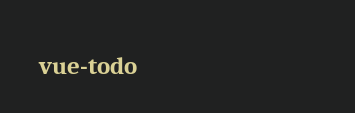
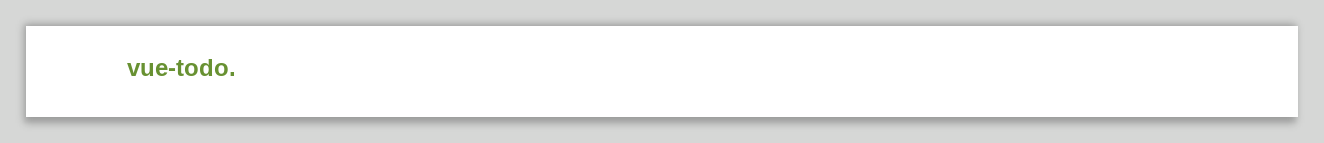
- vue-todo
+ vue-todo.

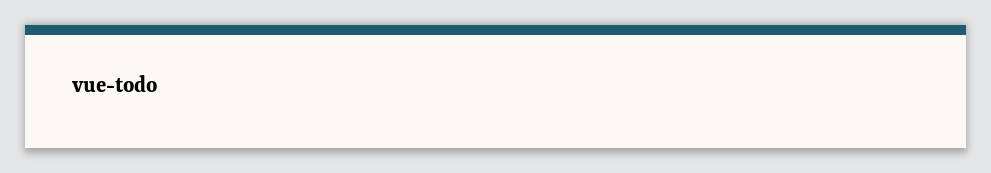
- vue-todo.
+ vue-todo

